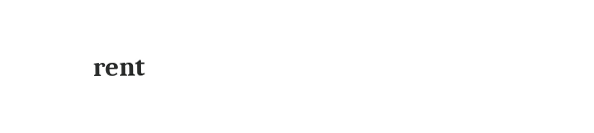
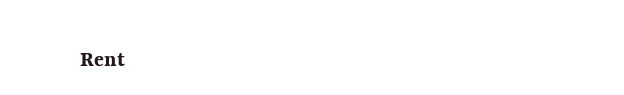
- rent
+ Rent

